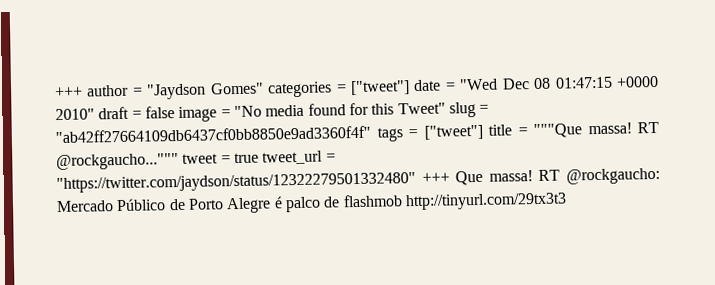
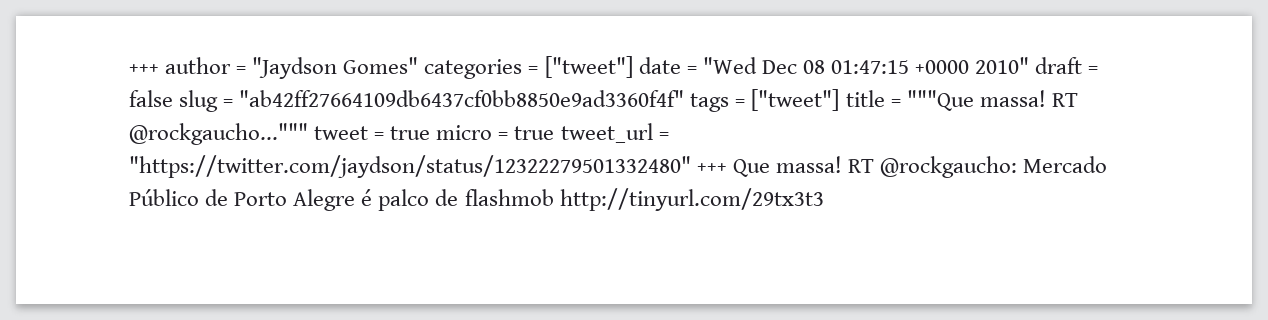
- +++ author = "Jaydson Gomes" categories = ["tweet"] date = "Wed Dec 08 01:47:15 +0000 2010" draft = false image = "No media found for this Tweet" slug = "ab42ff27664109db6437cf0bb8850e9ad3360f4f" tags = ["tweet"] title = """Que massa!
+ +++ author = "Jaydson Gomes" categories = ["tweet"] date = "Wed Dec 08 01:47:15 +0000 2010" draft = false slug = "ab42ff27664109db6437cf0bb8850e9ad3360f4f" tags = ["tweet"] title = """Que massa!
- RT @rockgaucho...""" tweet = true tweet_url = "https://twitter.com/jaydson/status/12322279501332480" +++ Que massa!
+ RT @rockgaucho...""" tweet = true micro = true tweet_url = "https://twitter.com/jaydson/status/12322279501332480" +++ Que massa!

